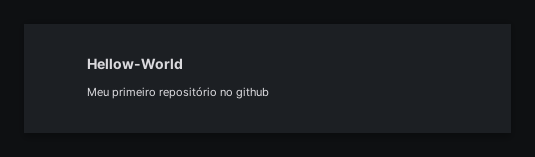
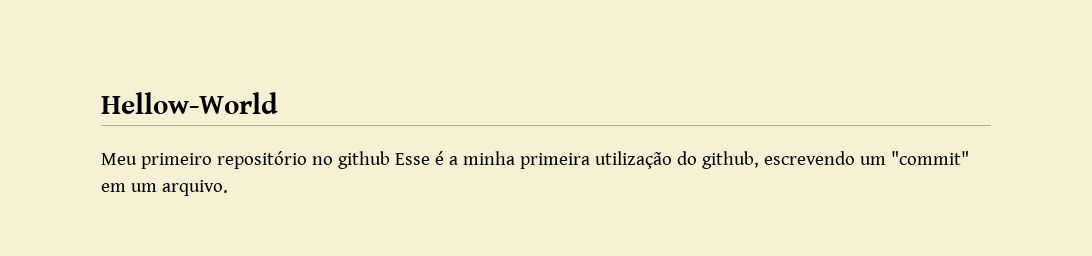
- Meu primeiro repositório no github
+ Meu primeiro repositório no github Esse é a minha primeira utilização do github, escrevendo um "commit" em um arquivo.

